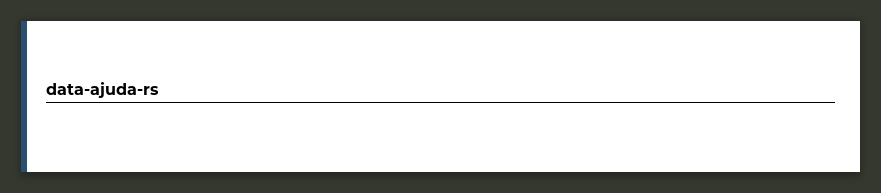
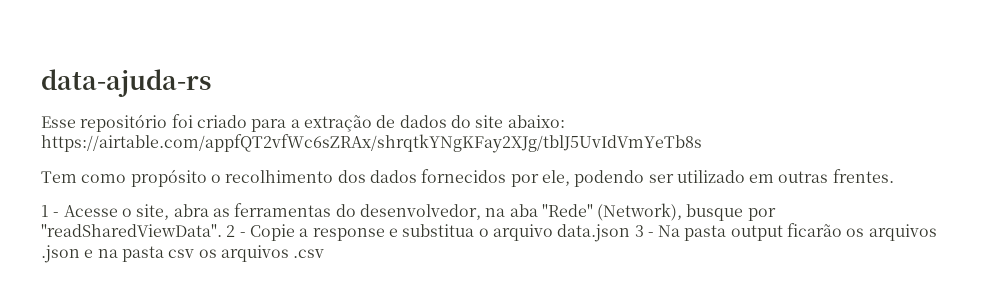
+ Esse repositório foi criado para a extração de dados do site abaixo: https://airtable.com/appfQT2vfWc6sZRAx/shrqtkYNgKFay2XJg/tblJ5UvIdVmYeTb8s
+ Tem como propósito o recolhimento dos dados fornecidos por ele, podendo ser utilizado em outras frentes.
+ 1 - Acesse o site, abra as ferramentas do desenvolvedor, na aba "Rede" (Network), busque por "readSharedViewData". 2 - Copie a response e substitua o arquivo data.json 3 - Na pasta output ficarão os arquivos .json e na pasta csv os arquivos .csv

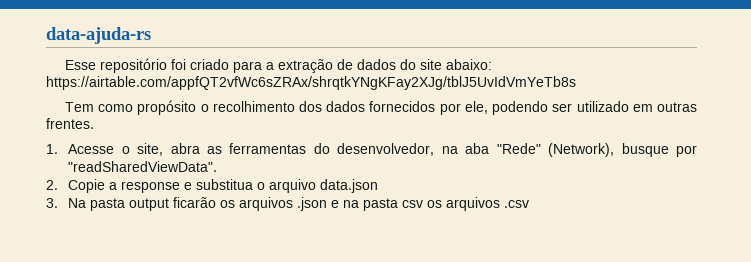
- 1 - Acesse o site, abra as ferramentas do desenvolvedor, na aba "Rede" (Network), busque por "readSharedViewData". 2 - Copie a response e substitua o arquivo data.json 3 - Na pasta output ficarão os arquivos .json e na pasta csv os arquivos .csv
+ 1. Acesse o site, abra as ferramentas do desenvolvedor, na aba "Rede" (Network), busque por "readSharedViewData".
+ 2. Copie a response e substitua o arquivo data.json
+ 3. Na pasta output ficarão os arquivos .json e na pasta csv os arquivos .csv

